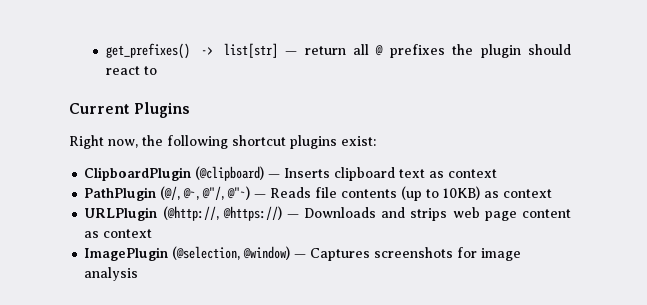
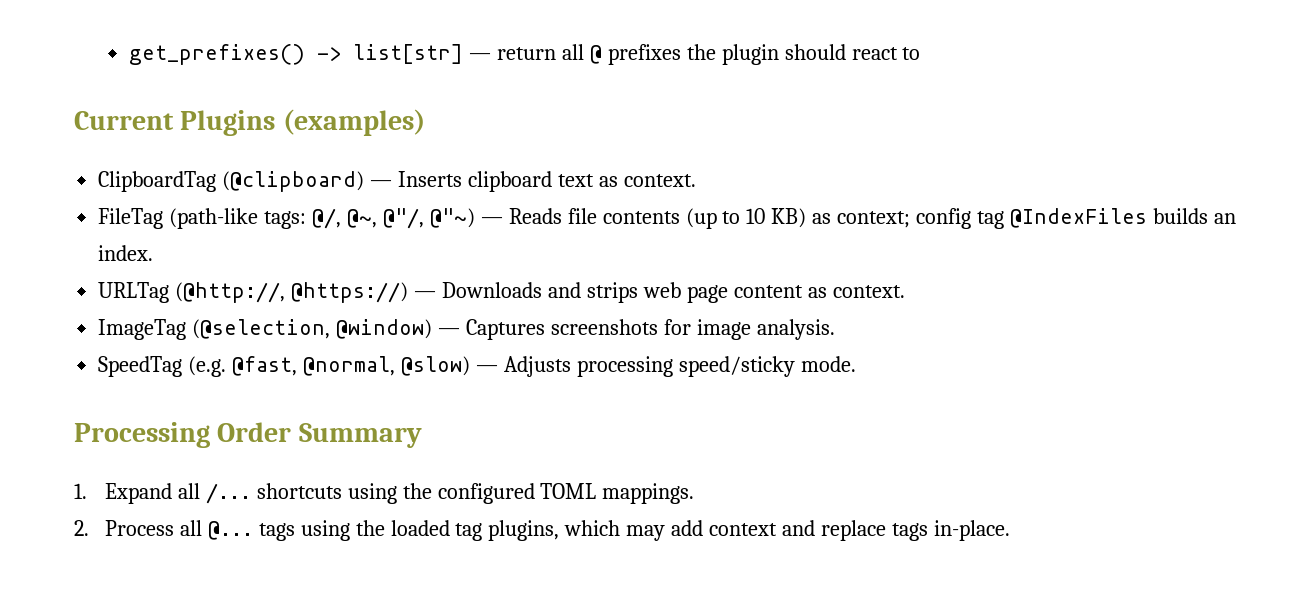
- Current Plugins
- Right now, the following shortcut plugins exist:
- ClipboardPlugin (@clipboard) — Inserts clipboard text as context
- PathPlugin (@/, @~, @"/, @"~) — Reads file contents (up to 10KB) as context
- URLPlugin (@http://, @https://) — Downloads and strips web page content as context
- ImagePlugin (@selection, @window) — Captures screenshots for image analysis
+ Current Plugins (examples)
+ ClipboardTag (@clipboard) — Inserts clipboard text as context.
+ FileTag (path-like tags: @/, @~, @"/, @"~) — Reads file contents (up to 10 KB) as context; config tag @IndexFiles builds an index.
+ URLTag (@http://, @https://) — Downloads and strips web page content as context.
+ ImageTag (@selection, @window) — Captures screenshots for image analysis.
+ SpeedTag (e.g. @fast, @normal, @slow) — Adjusts processing speed/sticky mode.
+ Processing Order Summary
+ 1. Expand all /... shortcuts using the configured TOML mappings.
+ 2. Process all @... tags using the loaded tag plugins, which may add context and replace tags in-place.

